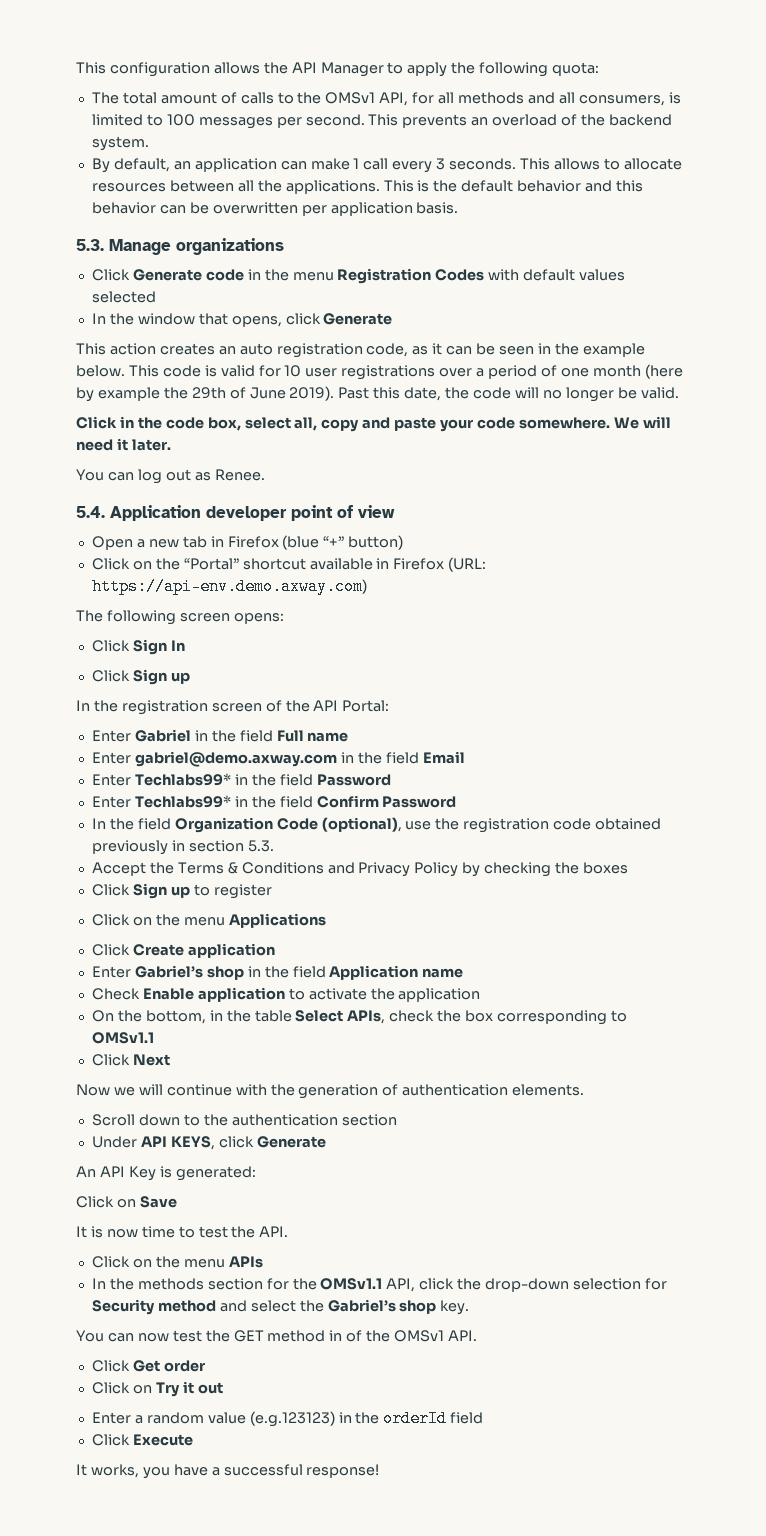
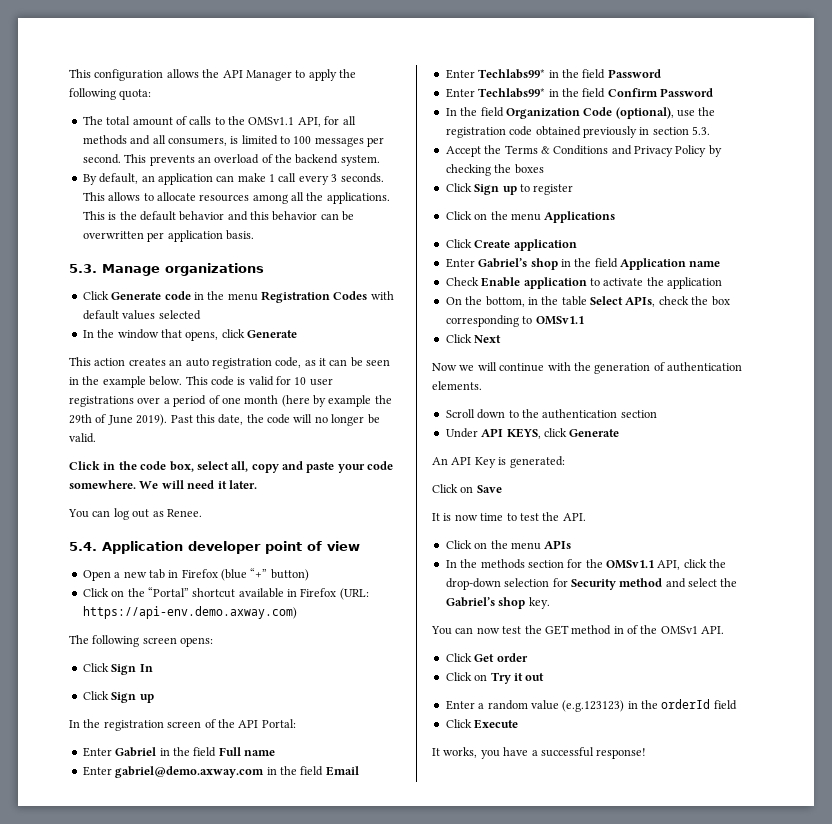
- The total amount of calls to the OMSv1 API, for all methods and all consumers, is limited to 100 messages per second.
+ The total amount of calls to the OMSv1.1 API, for all methods and all consumers, is limited to 100 messages per second.
- This allows to allocate resources between all the applications.
+ This allows to allocate resources among all the applications.

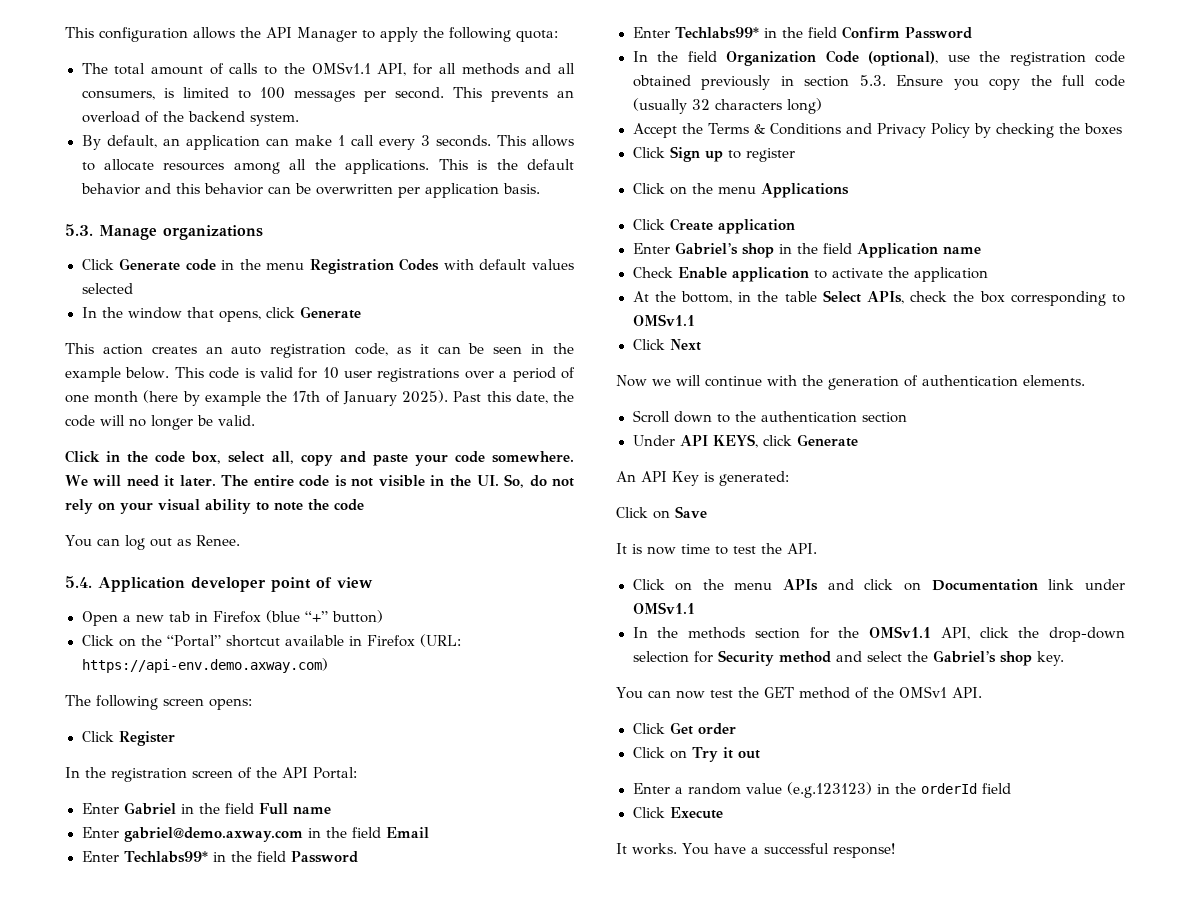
- This code is valid for 10 user registrations over a period of one month (here by example the 29th of June 2019).
+ This code is valid for 10 user registrations over a period of one month (here by example the 17th of January 2025).
+ The entire code is not visible in the UI. So, do not rely on your visual ability to note the code
- Click Sign In
- Click Sign up
+ Click Register
- In the field Organization Code (optional), use the registration code obtained previously in section 5.3.
+ In the field Organization Code (optional), use the registration code obtained previously in section 5.3. Ensure you copy the full code (usually 32 characters long)
- On the bottom, in the table Select APIs, check the box corresponding to OMSv1.1
+ At the bottom, in the table Select APIs, check the box corresponding to OMSv1.1
- Click on the menu APIs
+ Click on the menu APIs and click on Documentation link under OMSv1.1
- You can now test the GET method in of the OMSv1 API.
+ You can now test the GET method of the OMSv1 API.
- It works, you have a successful response!
+ It works. You have a successful response!

